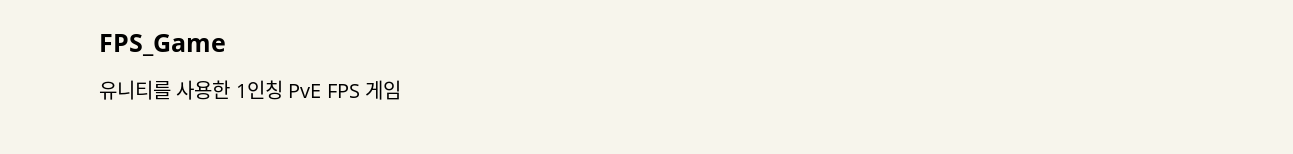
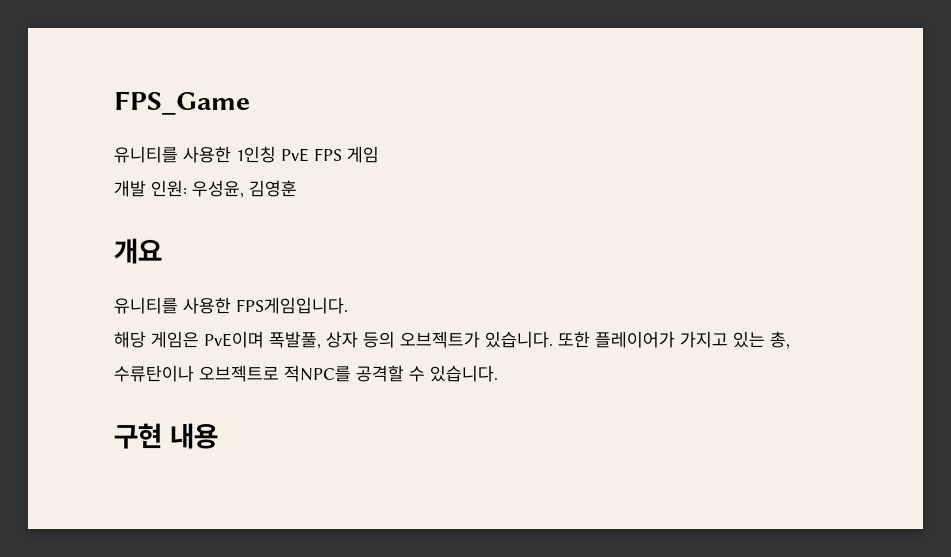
+ 개발 인원: 우성윤, 김영훈
+ 개요
+ 유니티를 사용한 FPS게임입니다.
+ 해당 게임은 PvE이며 폭발풀, 상자 등의 오브젝트가 있습니다. 또한 플레이어가 가지고 있는 총, 수류탄이나 오브젝트로 적NPC를 공격할 수 있습니다.
+ 구현 내용

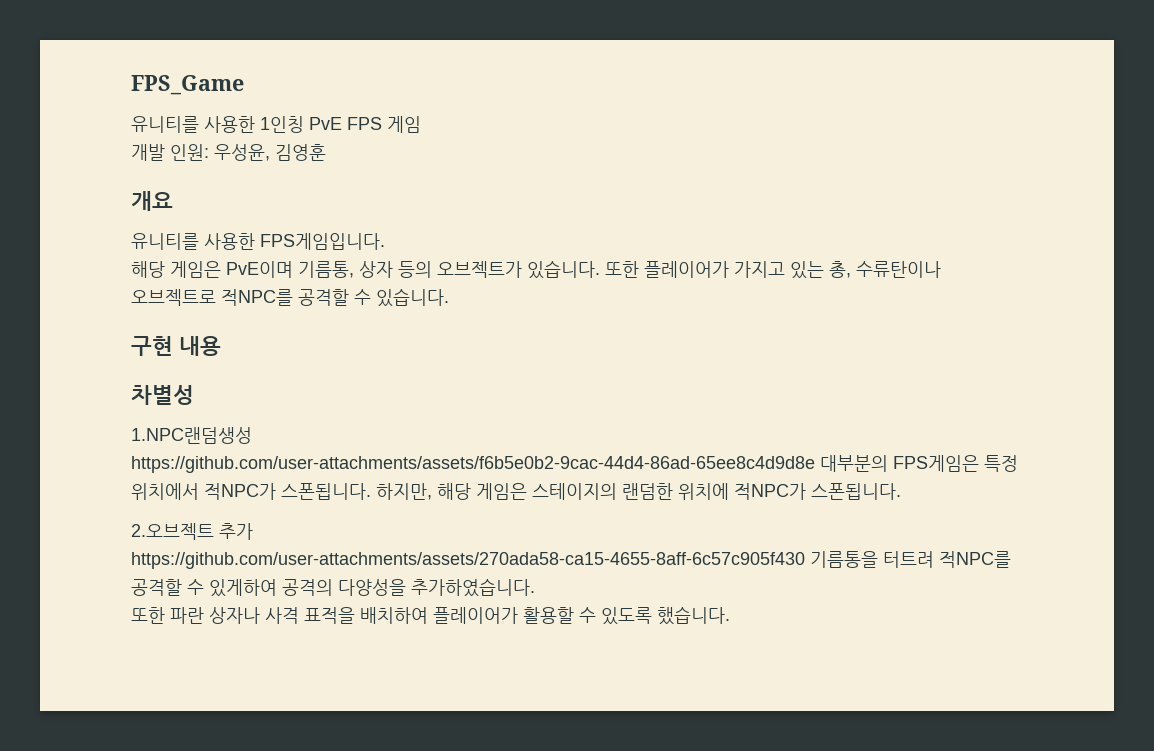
- 해당 게임은 PvE이며 폭발풀, 상자 등의 오브젝트가 있습니다.
+ 해당 게임은 PvE이며 기름통, 상자 등의 오브젝트가 있습니다.
+ 차별성
+ 1.NPC랜덤생성
+ https://github.com/user-attachments/assets/f6b5e0b2-9cac-44d4-86ad-65ee8c4d9d8e 대부분의 FPS게임은 특정 위치에서 적NPC가 스폰됩니다. 하지만, 해당 게임은 스테이지의 랜덤한 위치에 적NPC가 스폰됩니다.
+ 2.오브젝트 추가
+ https://github.com/user-attachments/assets/270ada58-ca15-4655-8aff-6c57c905f430 기름통을 터트려 적NPC를 공격할 수 있게하여 공격의 다양성을 추가하였습니다.
+ 또한 파란 상자나 사격 표적을 배치하여 플레이어가 활용할 수 있도록 했습니다.

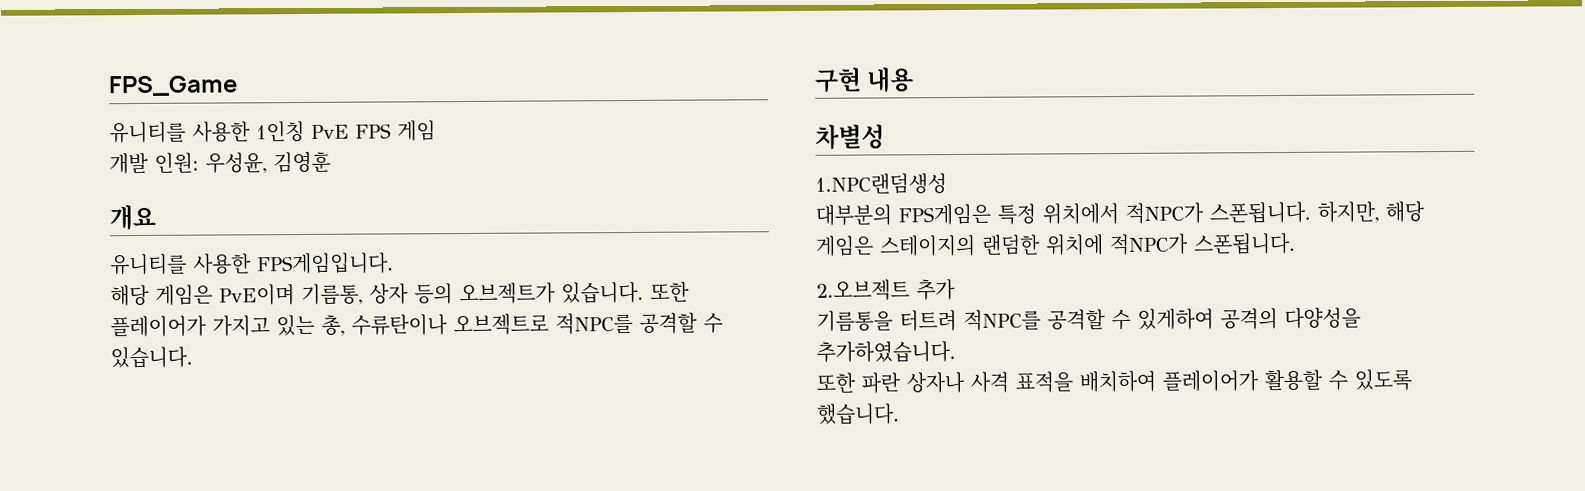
- https://github.com/user-attachments/assets/f6b5e0b2-9cac-44d4-86ad-65ee8c4d9d8e 대부분의 FPS게임은 특정 위치에서 적NPC가 스폰됩니다.
+ 대부분의 FPS게임은 특정 위치에서 적NPC가 스폰됩니다.
- https://github.com/user-attachments/assets/270ada58-ca15-4655-8aff-6c57c905f430 기름통을 터트려 적NPC를 공격할 수 있게하여 공격의 다양성을 추가하였습니다.
+ 기름통을 터트려 적NPC를 공격할 수 있게하여 공격의 다양성을 추가하였습니다.

